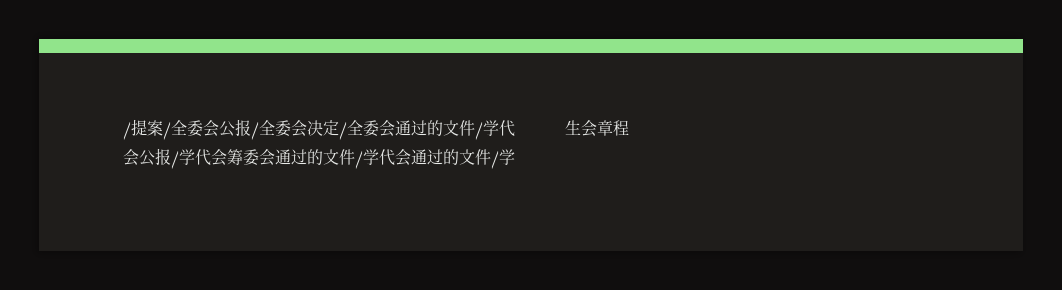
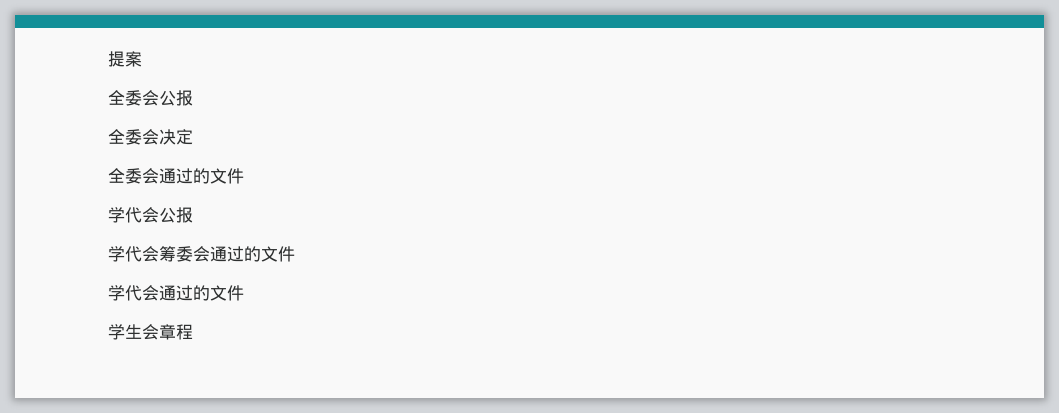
- /提案/全委会公报/全委会决定/全委会通过的文件/学代会公报/学代会筹委会通过的文件/学代会通过的文件/学生会章程
+ 提案
+ 全委会公报
+ 全委会决定
+ 全委会通过的文件
+ 学代会公报
+ 学代会筹委会通过的文件
+ 学代会通过的文件
+ 学生会章程

